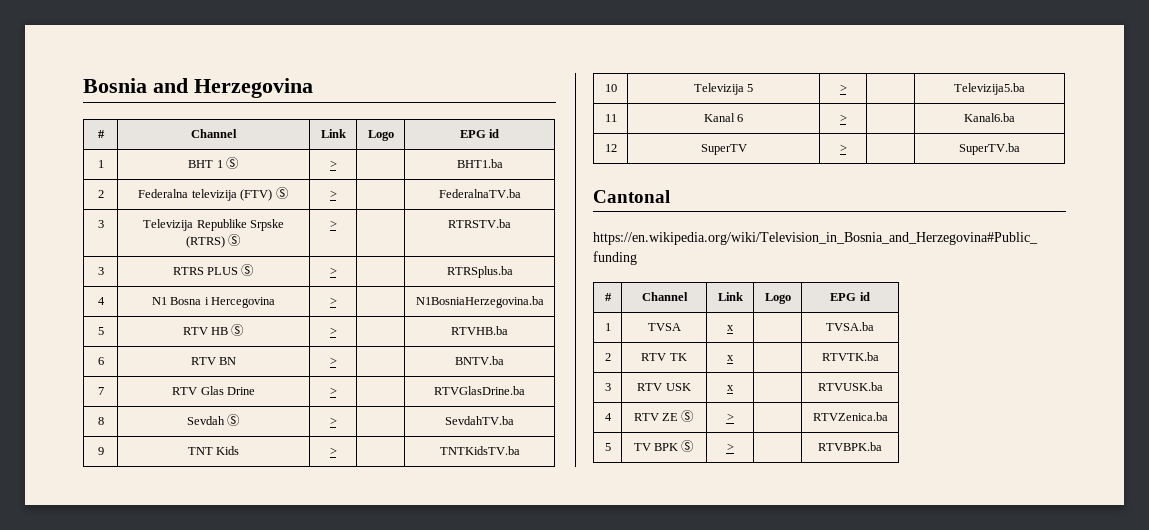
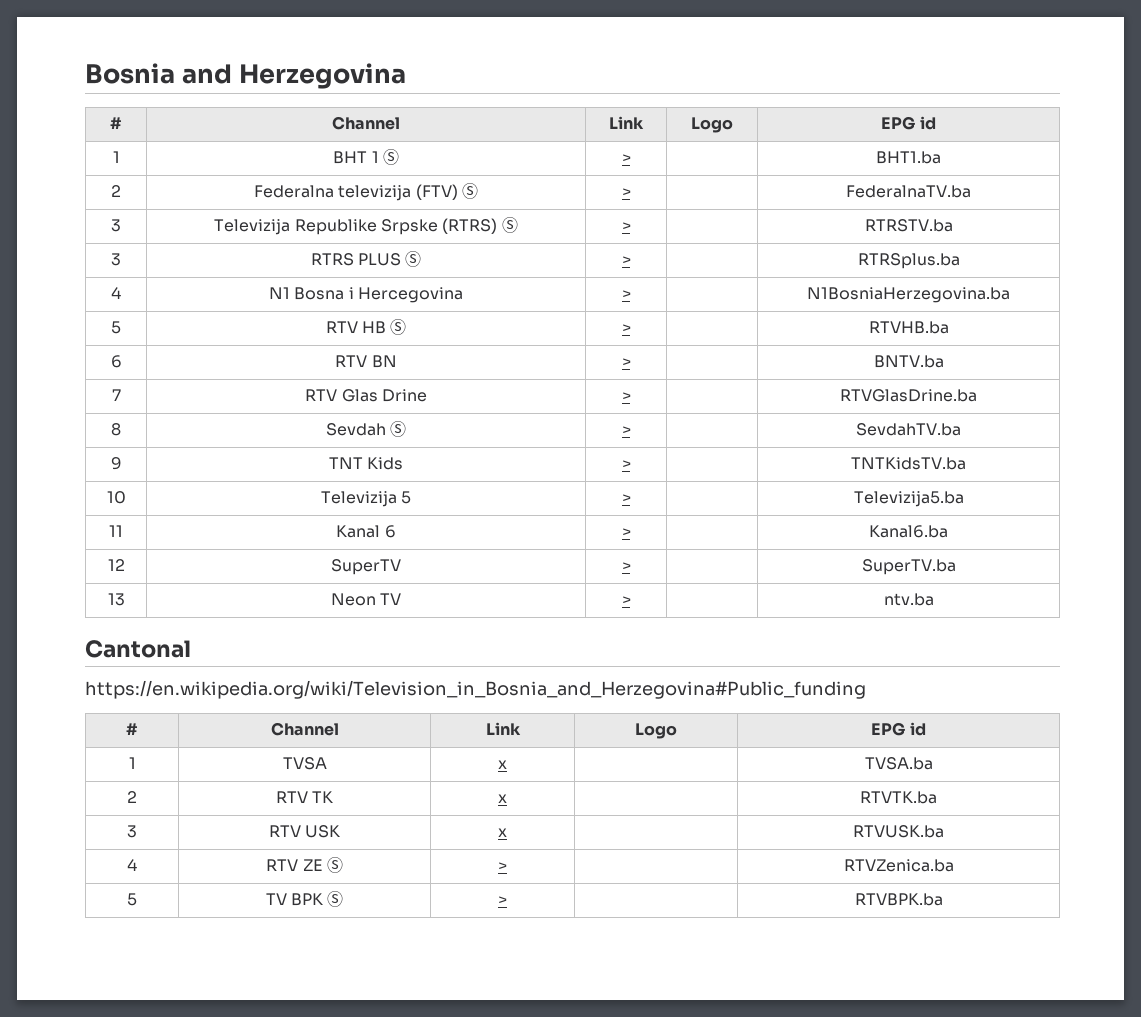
+ 13 | Neon TV | > | | ntv.ba

